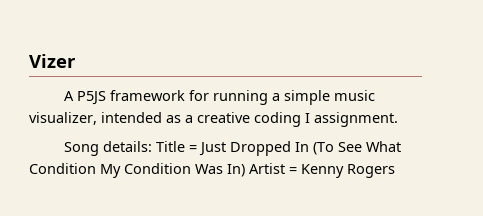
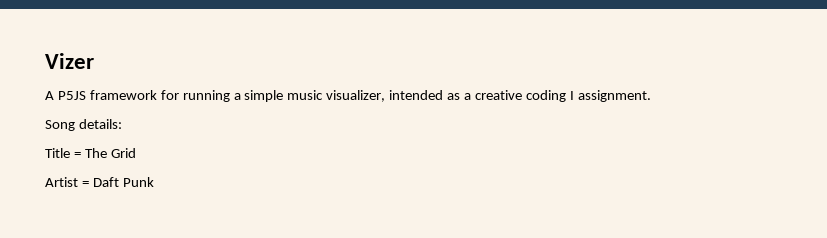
- Song details: Title = Just Dropped In (To See What Condition My Condition Was In) Artist = Kenny Rogers
+ Song details:
+ Title = The Grid
+ Artist = Daft Punk

